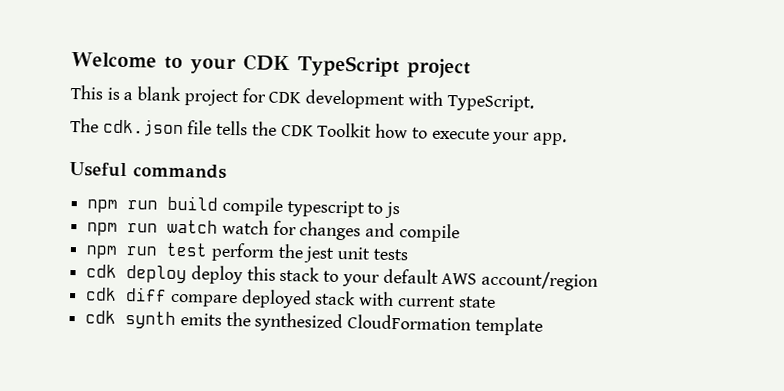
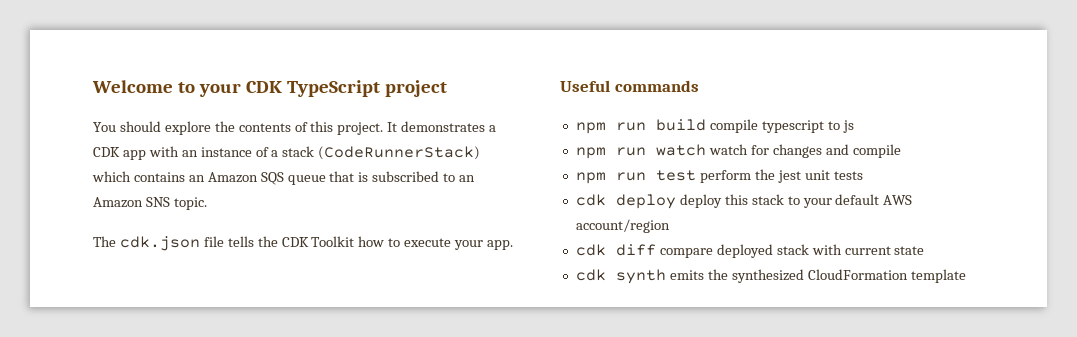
- This is a blank project for CDK development with TypeScript.
+ You should explore the contents of this project. It demonstrates a CDK app with an instance of a stack (CodeRunnerStack) which contains an Amazon SQS queue that is subscribed to an Amazon SNS topic.

